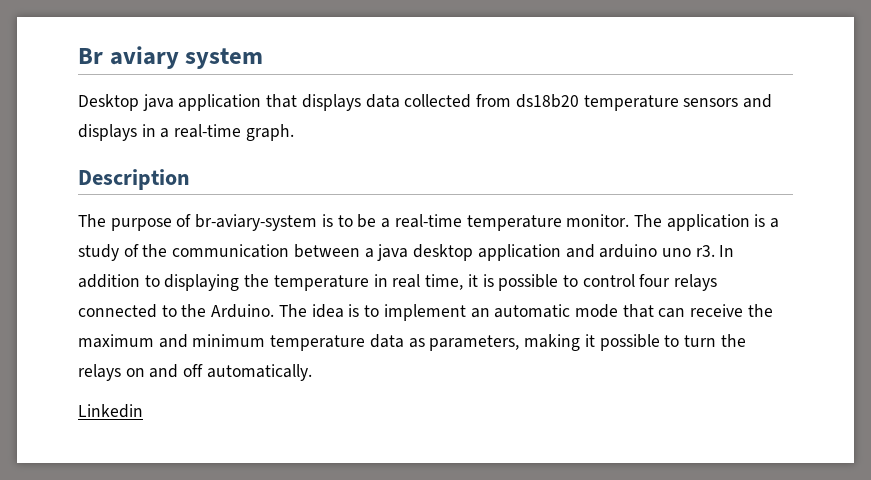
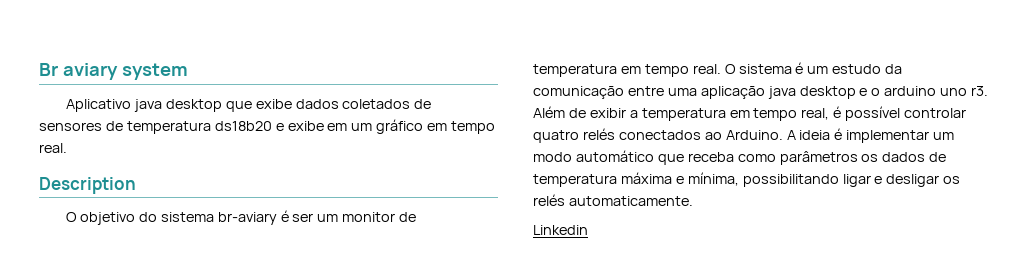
- Desktop java application that displays data collected from ds18b20 temperature sensors and displays in a real-time graph.
+ Aplicativo java desktop que exibe dados coletados de sensores de temperatura ds18b20 e exibe em um gráfico em tempo real.
  Description
- The purpose of br-aviary-system is to be a real-time temperature monitor. The application is a study of the communication between a java desktop application and arduino uno r3. In addition to displaying the temperature in real time, it is possible to control four relays connected to the Arduino. The idea is to implement an automatic mode that can receive the maximum and minimum temperature data as parameters, making it possible to turn the relays on and off automatically.
+ O objetivo do sistema br-aviary é ser um monitor de temperatura em tempo real. O sistema é um estudo da comunicação entre uma aplicação java desktop e o arduino uno r3. Além de exibir a temperatura em tempo real, é possível controlar quatro relés conectados ao Arduino. A ideia é implementar um modo automático que receba como parâmetros os dados de temperatura máxima e mínima, possibilitando ligar e desligar os relés automaticamente.

